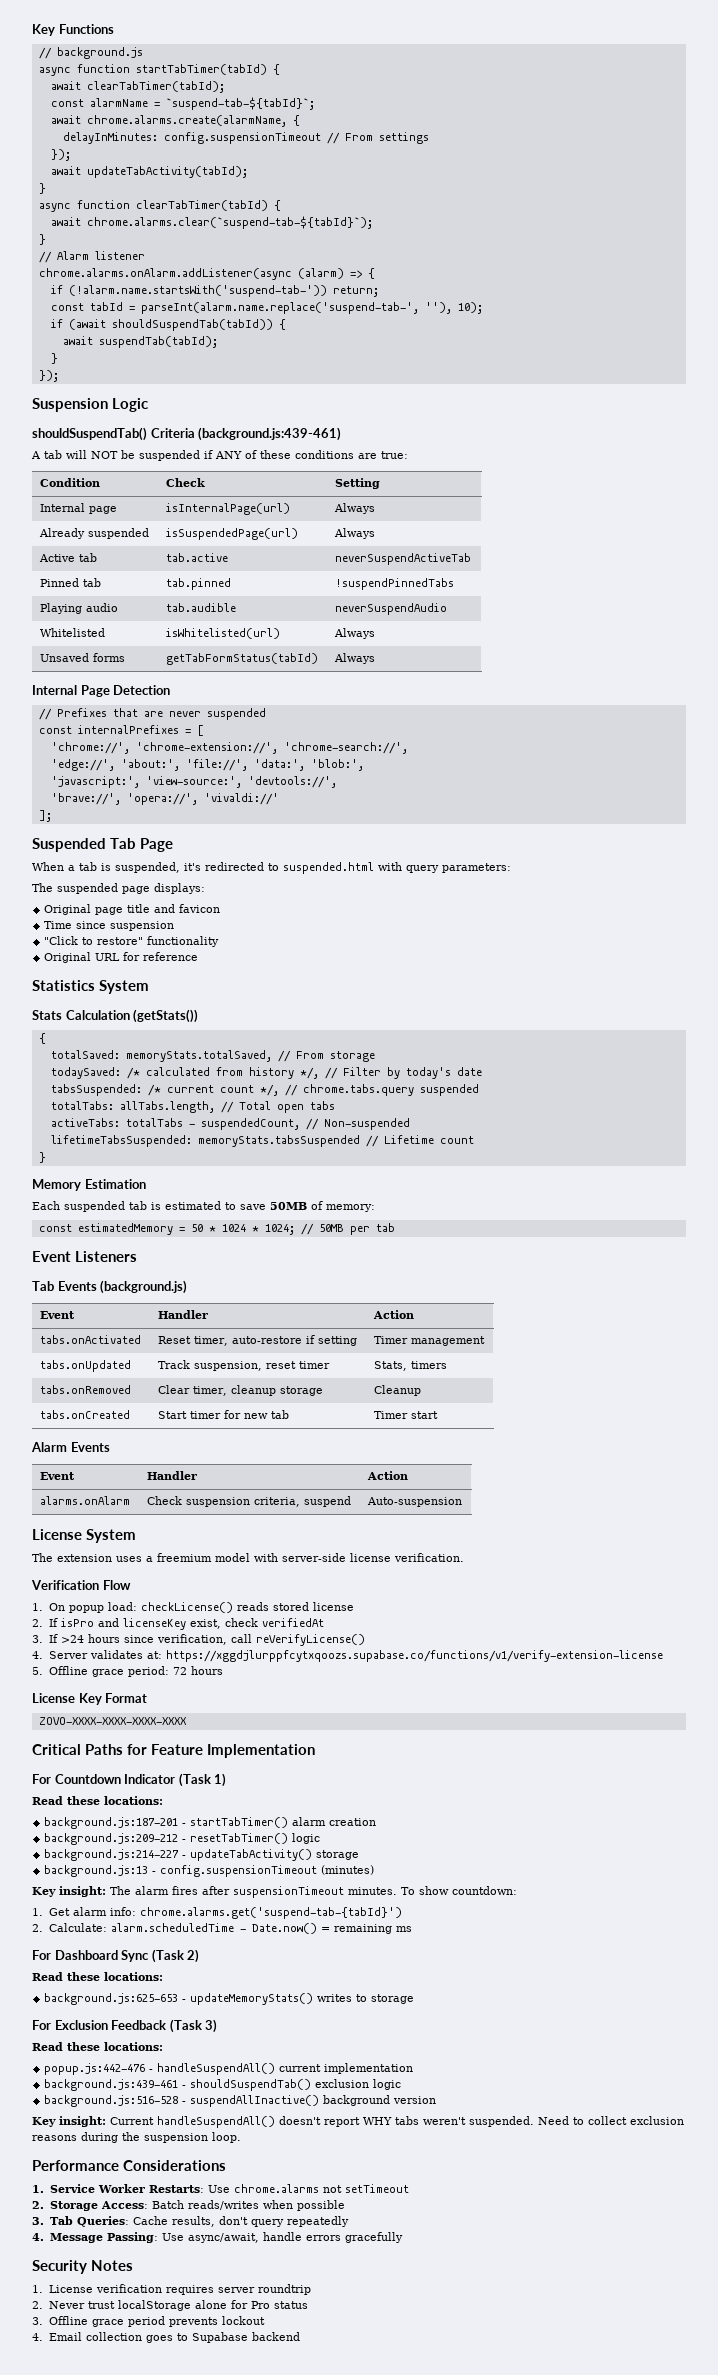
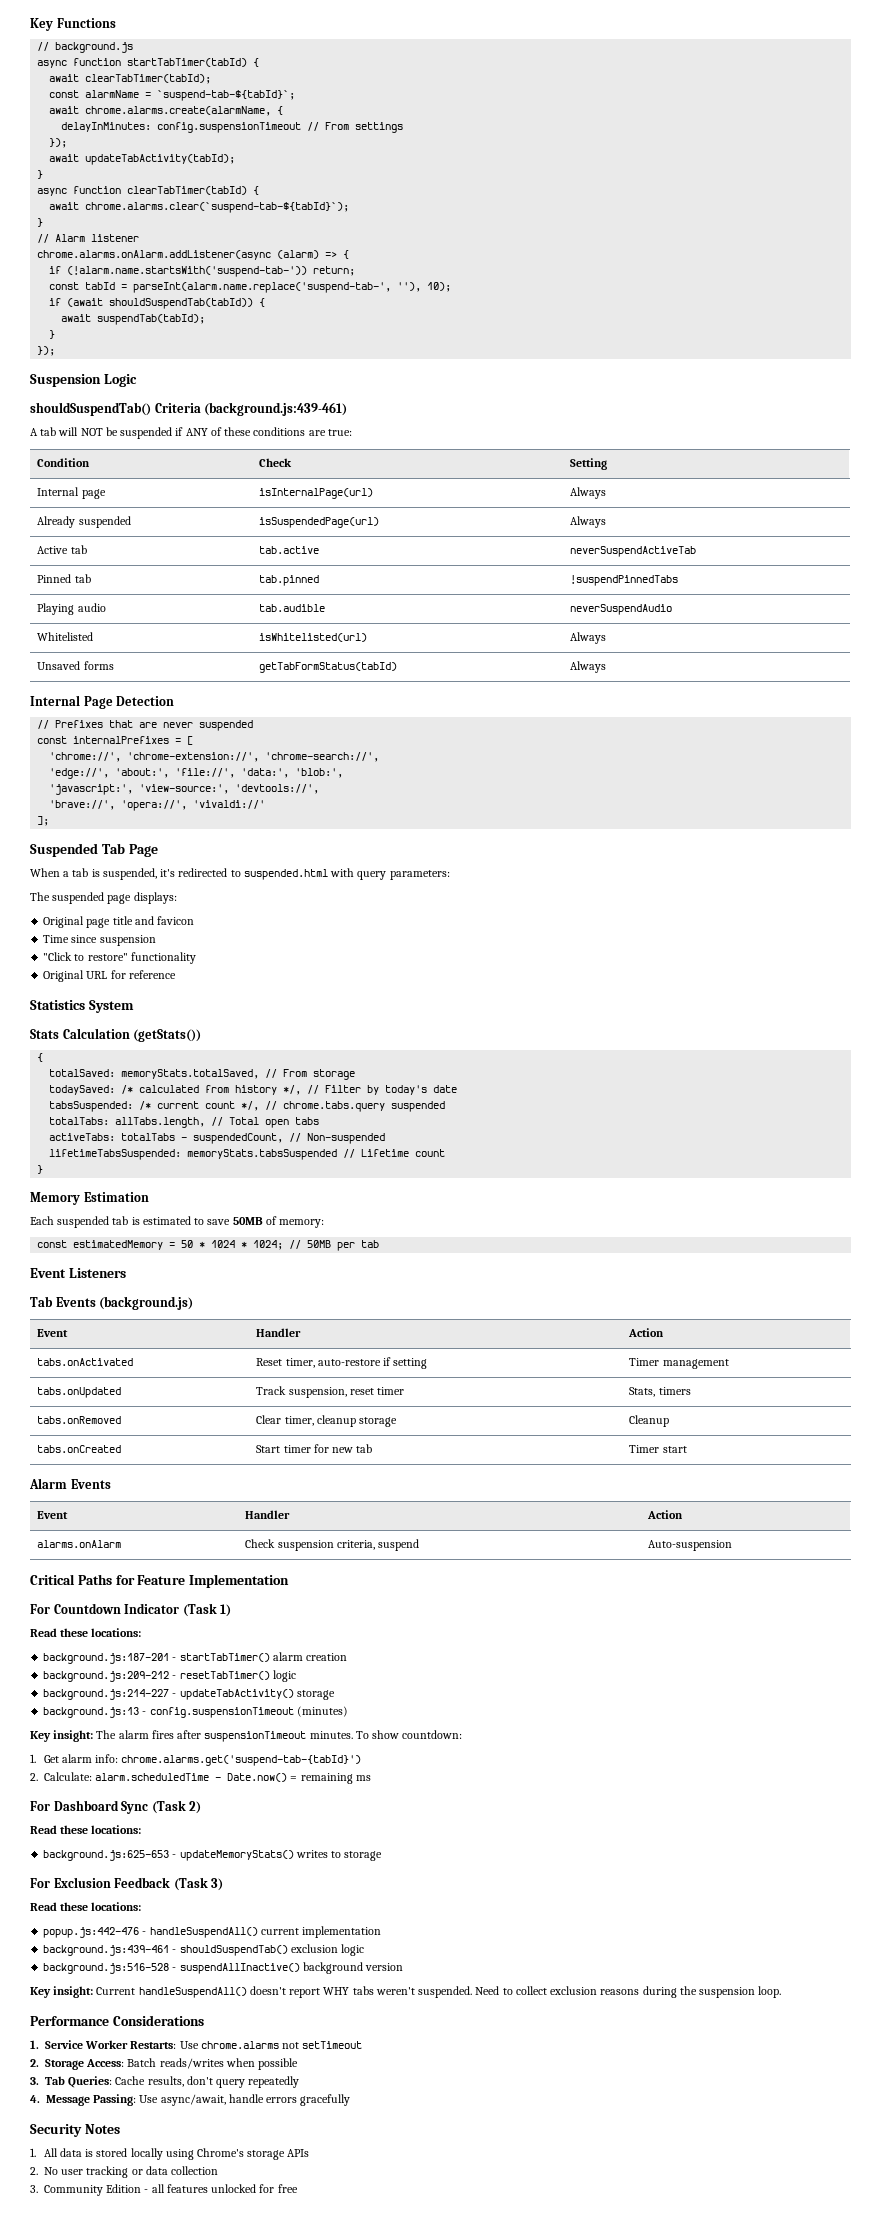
- License System
- The extension uses a freemium model with server-side license verification.
- Verification Flow
- 1. On popup load: checkLicense() reads stored license
- 2. If isPro and licenseKey exist, check verifiedAt
- 3. If >24 hours since verification, call reVerifyLicense()
- 4. Server validates at: https://xggdjlurppfcytxqoozs.supabase.co/functions/v1/verify-extension-license
- 5. Offline grace period: 72 hours
- License Key Format
- ZOVO-XXXX-XXXX-XXXX-XXXX
- 1. License verification requires server roundtrip
- 2. Never trust localStorage alone for Pro status
- 3. Offline grace period prevents lockout
- 4. Email collection goes to Supabase backend
+ 1. All data is stored locally using Chrome's storage APIs
+ 2. No user tracking or data collection
+ 3. Community Edition - all features unlocked for free

